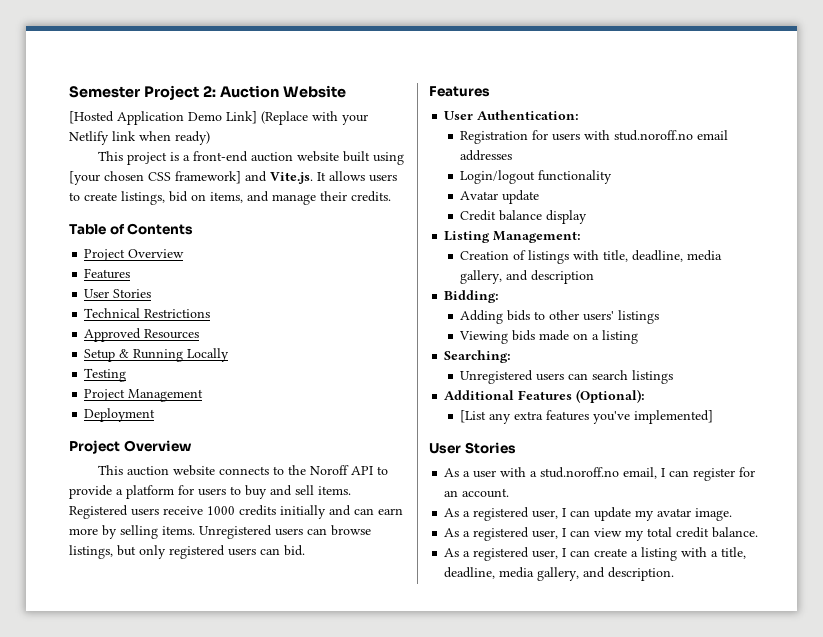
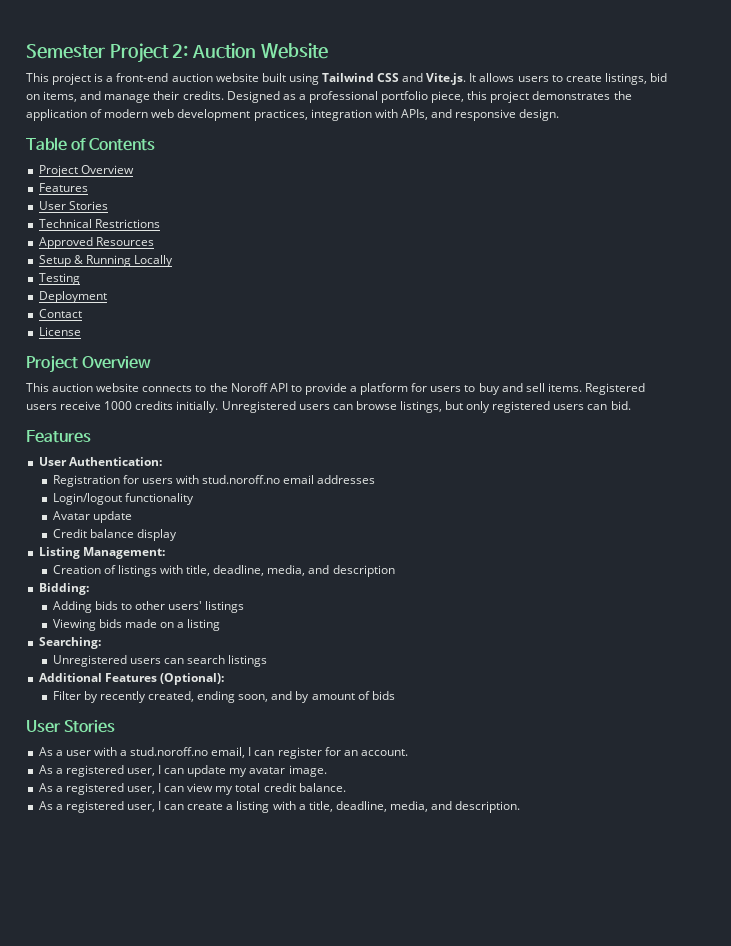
- [Hosted Application Demo Link] (Replace with your Netlify link when ready)
- This project is a front-end auction website built using [your chosen CSS framework] and Vite.js. It allows users to create listings, bid on items, and manage their credits.
+ This project is a front-end auction website built using Tailwind CSS and Vite.js. It allows users to create listings, bid on items, and manage their credits. Designed as a professional portfolio piece, this project demonstrates the application of modern web development practices, integration with APIs, and responsive design.
- Project Management
  Deployment
+ Contact
+ License
- Registered users receive 1000 credits initially and can earn more by selling items.
+ Registered users receive 1000 credits initially.
- Creation of listings with title, deadline, media gallery, and description
+ Creation of listings with title, deadline, media, and description
- [List any extra features you've implemented]
+ Filter by recently created, ending soon, and by amount of bids
- As a registered user, I can create a listing with a title, deadline, media gallery, and description.
+ As a registered user, I can create a listing with a title, deadline, media, and description.

